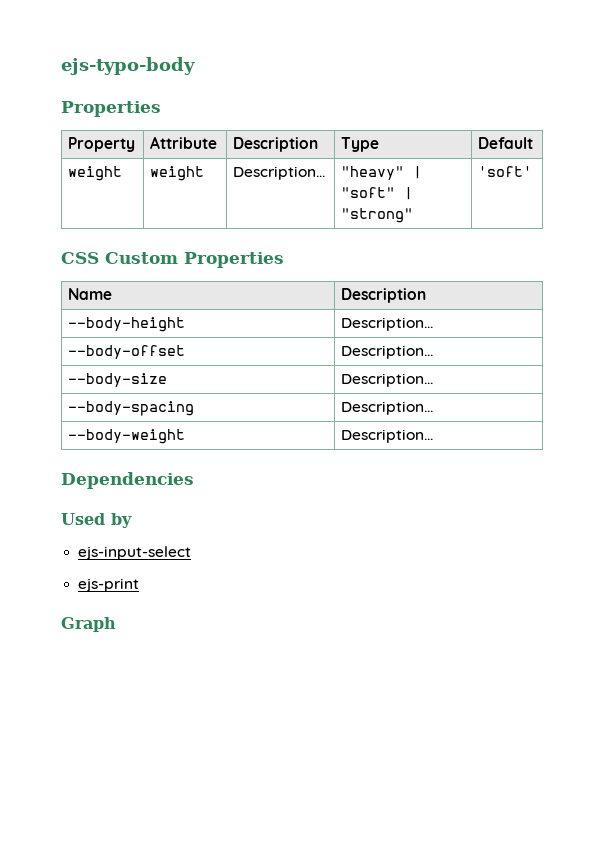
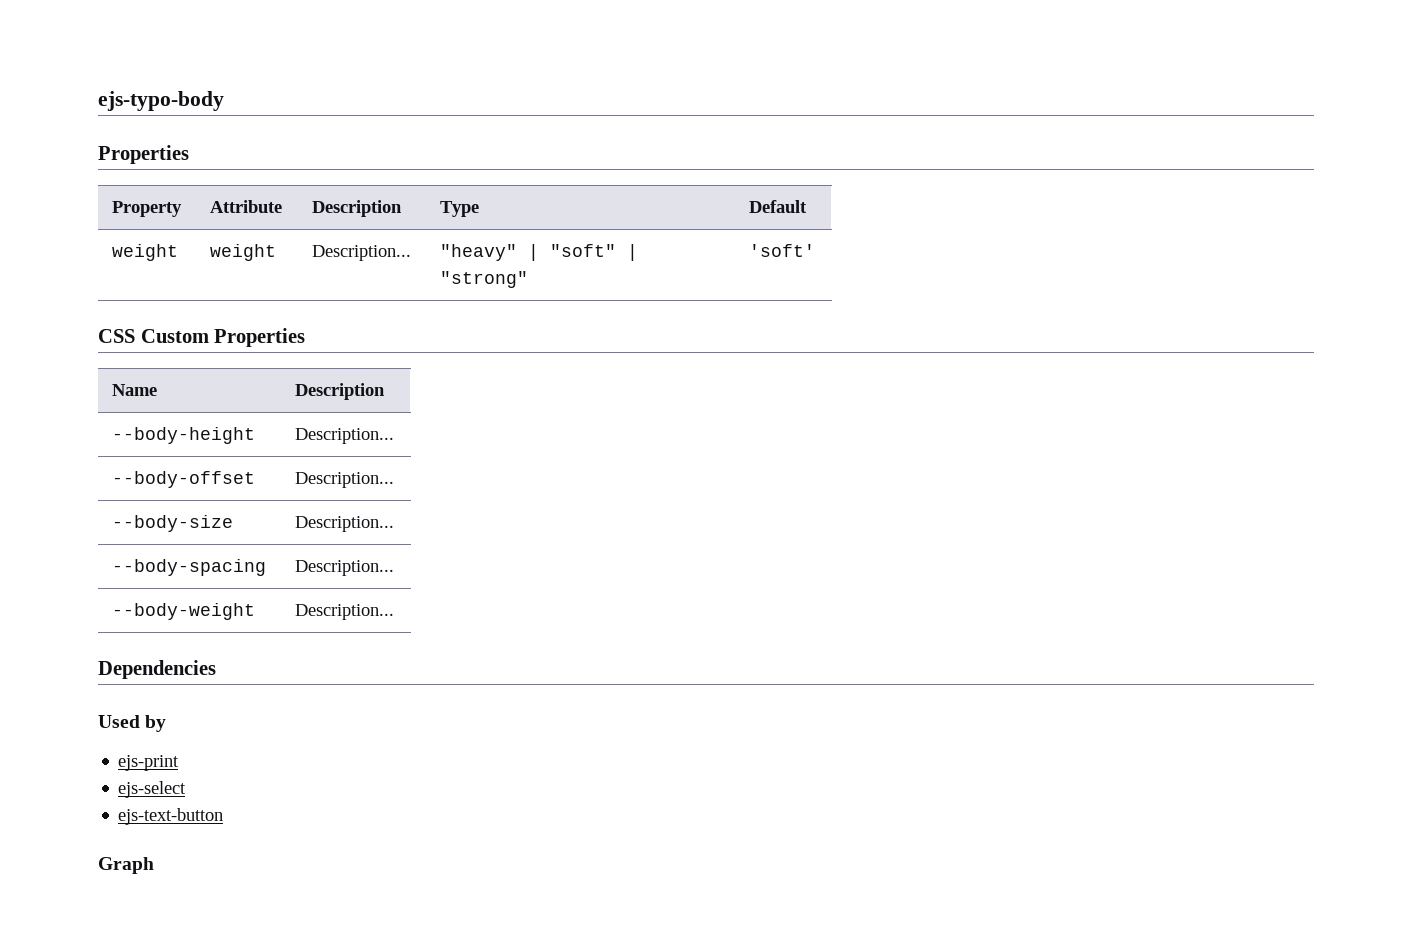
- ejs-input-select
+ ejs-select
+ ejs-text-button

